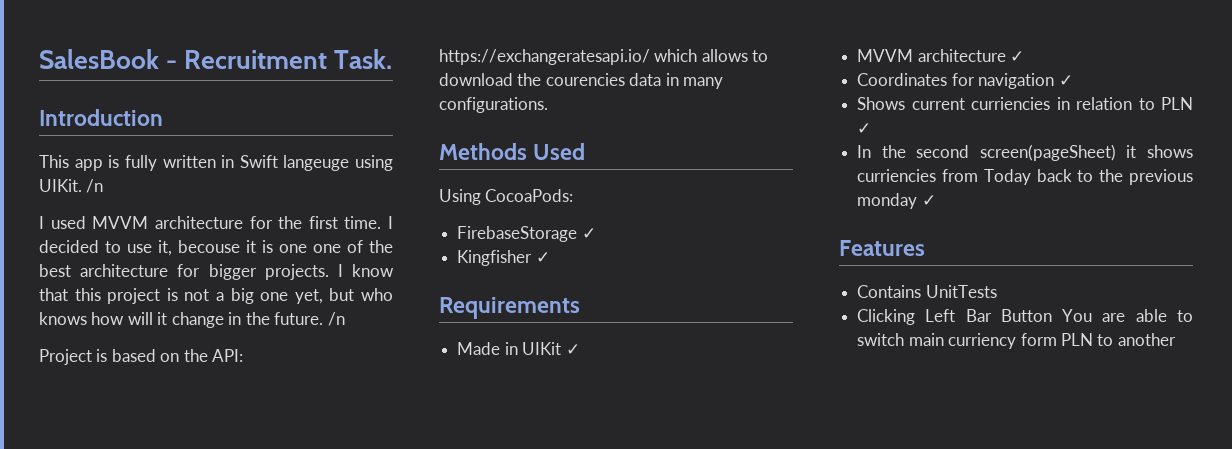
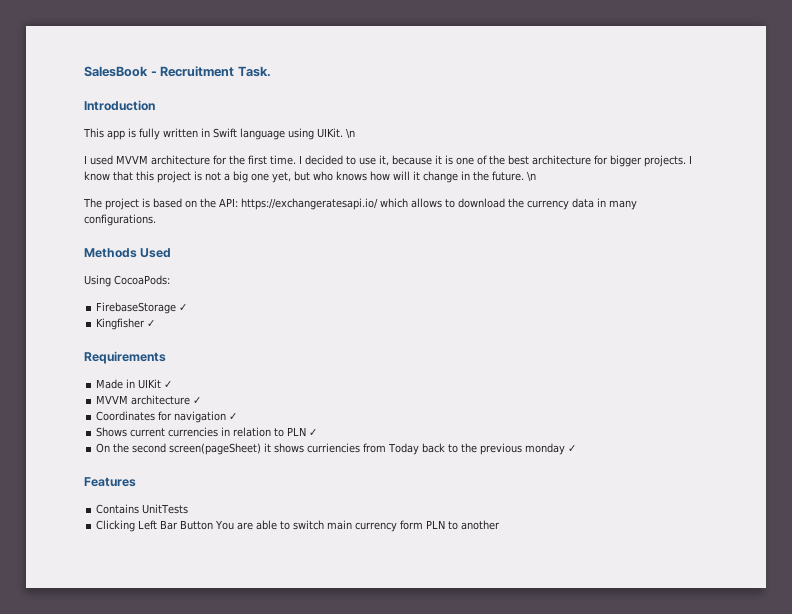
- This app is fully written in Swift langeuge using UIKit. /n
+ This app is fully written in Swift language using UIKit. \n
- I decided to use it, becouse it is one one of the best architecture for bigger projects.
+ I decided to use it, because it is one of the best architecture for bigger projects.
- I know that this project is not a big one yet, but who knows how will it change in the future. /n
- Project is based on the API: https://exchangeratesapi.io/ which allows to download the courencies data in many configurations.
+ I know that this project is not a big one yet, but who knows how will it change in the future. \n
+ The project is based on the API: https://exchangeratesapi.io/ which allows to download the currency data in many configurations.
- Shows current curriencies in relation to PLN ✓
+ Shows current currencies in relation to PLN ✓
- In the second screen(pageSheet) it shows curriencies from Today back to the previous monday ✓
+ On the second screen(pageSheet) it shows curriencies from Today back to the previous monday ✓
- Clicking Left Bar Button You are able to switch main curriency form PLN to another
+ Clicking Left Bar Button You are able to switch main currency form PLN to another

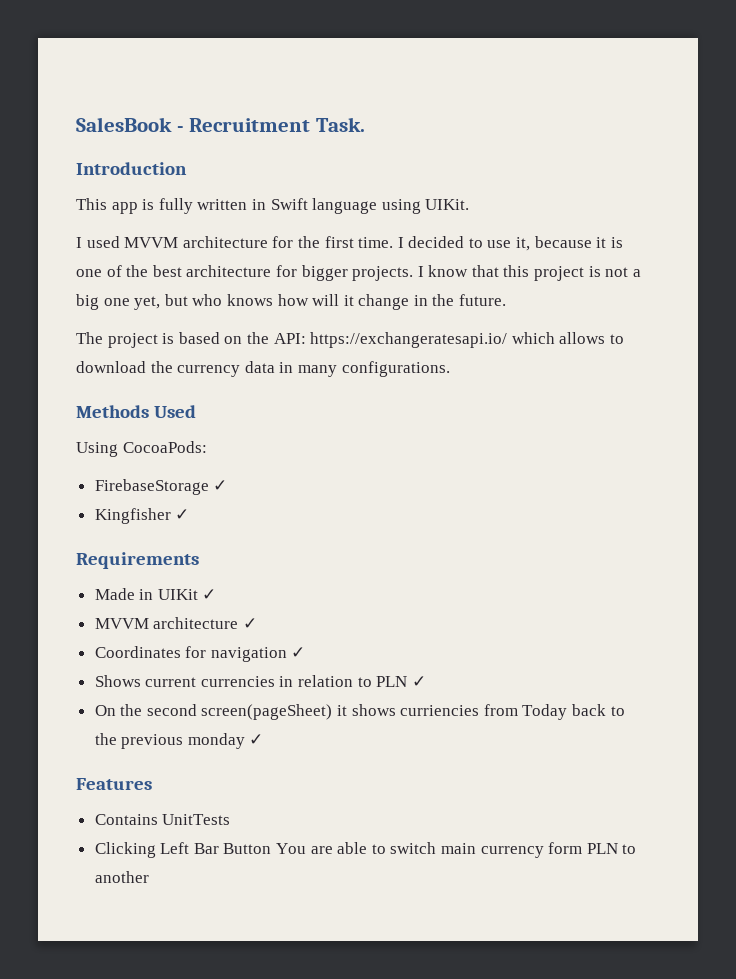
- This app is fully written in Swift language using UIKit. \n
+ This app is fully written in Swift language using UIKit.
- I know that this project is not a big one yet, but who knows how will it change in the future. \n
+ I know that this project is not a big one yet, but who knows how will it change in the future.

